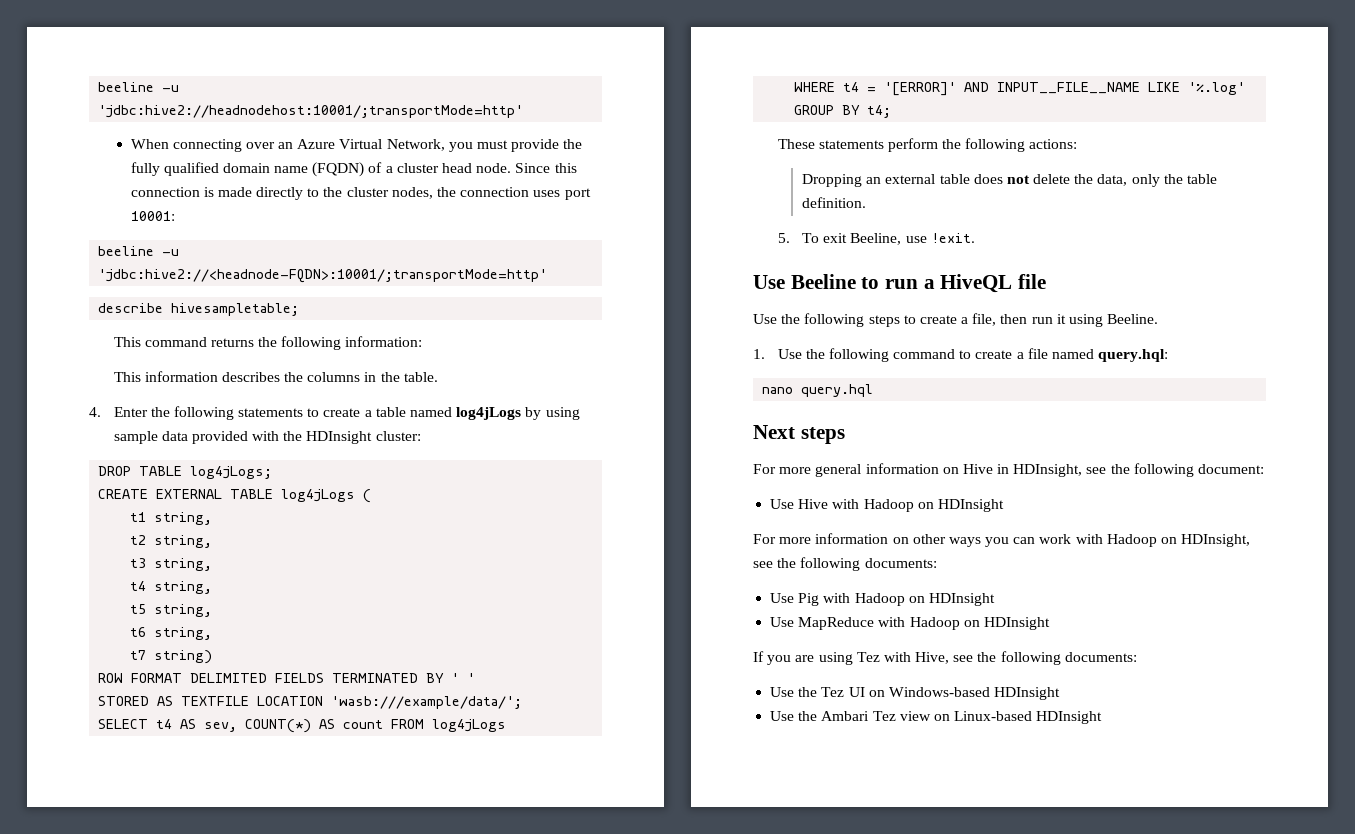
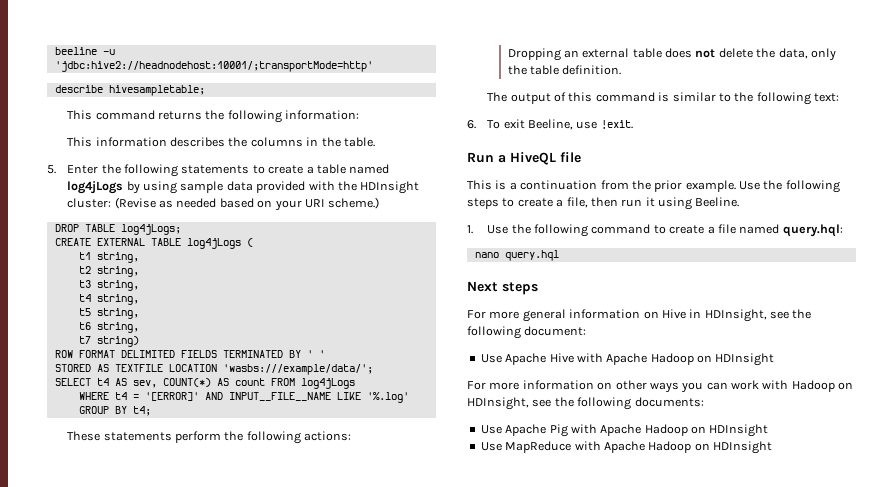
- When connecting over an Azure Virtual Network, you must provide the fully qualified domain name (FQDN) of a cluster head node. Since this connection is made directly to the cluster nodes, the connection uses port 10001:
- beeline -u 'jdbc:hive2://<headnode-FQDN>:10001/;transportMode=http'
- 4. Enter the following statements to create a table named log4jLogs by using sample data provided with the HDInsight cluster:
+ 5. Enter the following statements to create a table named log4jLogs by using sample data provided with the HDInsight cluster: (Revise as needed based on your URI scheme.)
- STORED AS TEXTFILE LOCATION 'wasb:///example/data/';
+ STORED AS TEXTFILE LOCATION 'wasbs:///example/data/';
- 5. To exit Beeline, use !exit.
+ The output of this command is similar to the following text:
+ 6. To exit Beeline, use !exit.
- Use Beeline to run a HiveQL file
+ Run a HiveQL file
+ This is a continuation from the prior example.
- Use Hive with Hadoop on HDInsight
+ Use Apache Hive with Apache Hadoop on HDInsight
- Use Pig with Hadoop on HDInsight
+ Use Apache Pig with Apache Hadoop on HDInsight
- Use MapReduce with Hadoop on HDInsight
- If you are using Tez with Hive, see the following documents:
- Use the Tez UI on Windows-based HDInsight
- Use the Ambari Tez view on Linux-based HDInsight
+ Use MapReduce with Apache Hadoop on HDInsight

